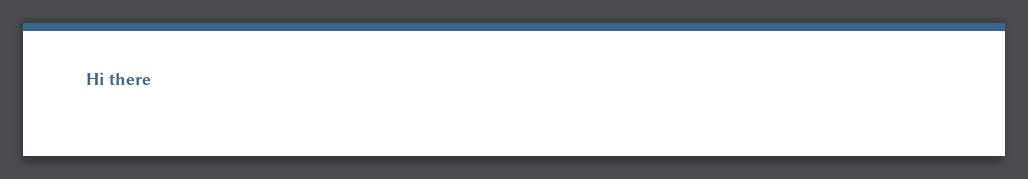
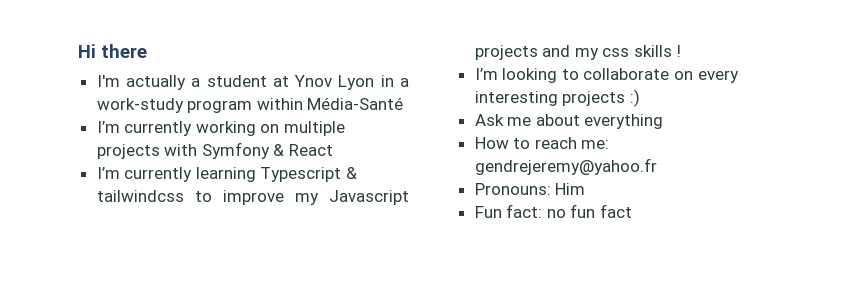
+ I'm actually a student at Ynov Lyon in a work-study program within Média-Santé
+ I’m currently working on multiple projects with Symfony & React
+ I’m currently learning Typescript & tailwindcss to improve my Javascript projects and my css skills !
+ I’m looking to collaborate on every interesting projects :)
+ Ask me about everything
+ How to reach me: gendrejeremy@yahoo.fr
+ Pronouns: Him
+ Fun fact: no fun fact

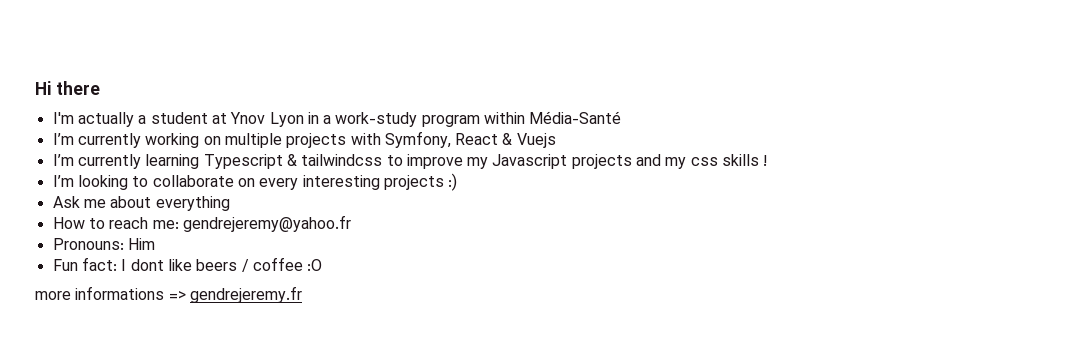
- I’m currently working on multiple projects with Symfony & React
+ I’m currently working on multiple projects with Symfony, React & Vuejs
- Fun fact: no fun fact
+ Fun fact: I dont like beers / coffee :O
+ more informations => gendrejeremy.fr

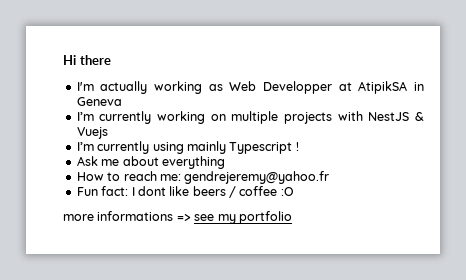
- I'm actually a student at Ynov Lyon in a work-study program within Média-Santé
+ I'm actually working as Web Developper at AtipikSA in Geneva
- I’m currently working on multiple projects with Symfony, React & Vuejs
+ I’m currently working on multiple projects with NestJS & Vuejs
- I’m currently learning Typescript & tailwindcss to improve my Javascript projects and my css skills !
- I’m looking to collaborate on every interesting projects :)
+ I’m currently using mainly Typescript !
- Pronouns: Him
- more informations => gendrejeremy.fr
+ more informations => see my portfolio

